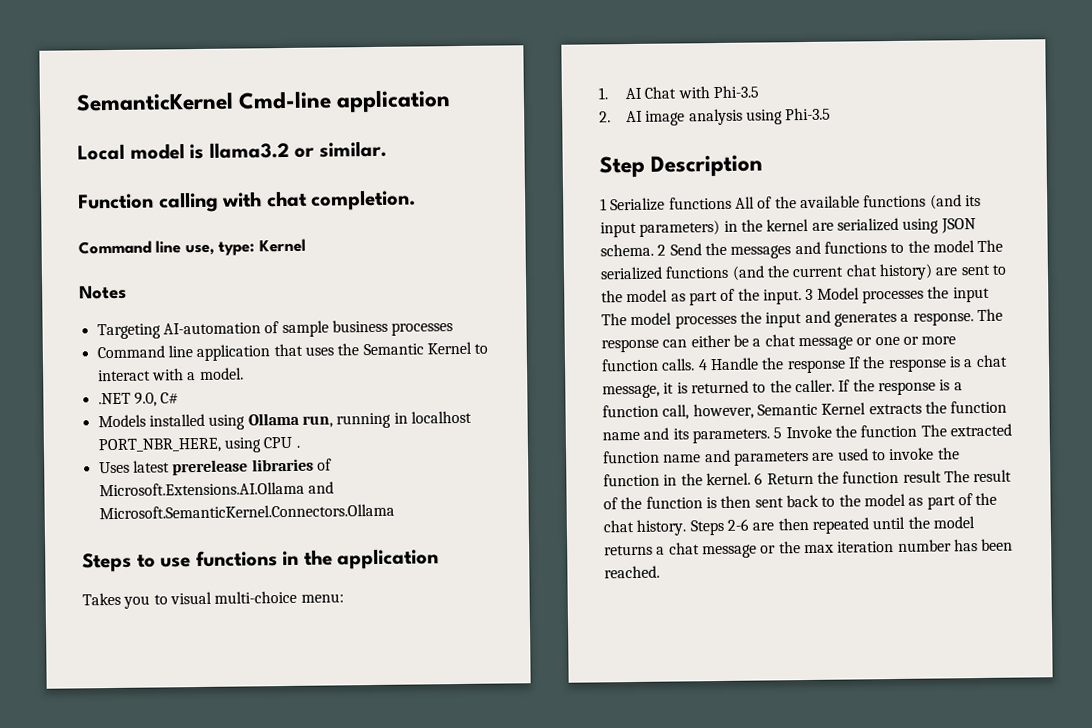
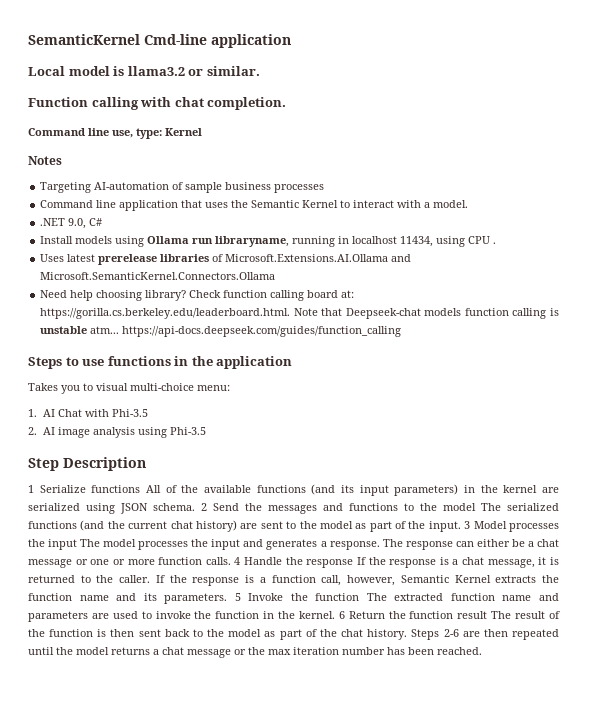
- Models installed using Ollama run, running in localhost PORT_NBR_HERE, using CPU .
+ Install models using Ollama run libraryname, running in localhost 11434, using CPU .
+ Need help choosing library? Check function calling board at: https://gorilla.cs.berkeley.edu/leaderboard.html. Note that Deepseek-chat models function calling is unstable atm... https://api-docs.deepseek.com/guides/function_calling

